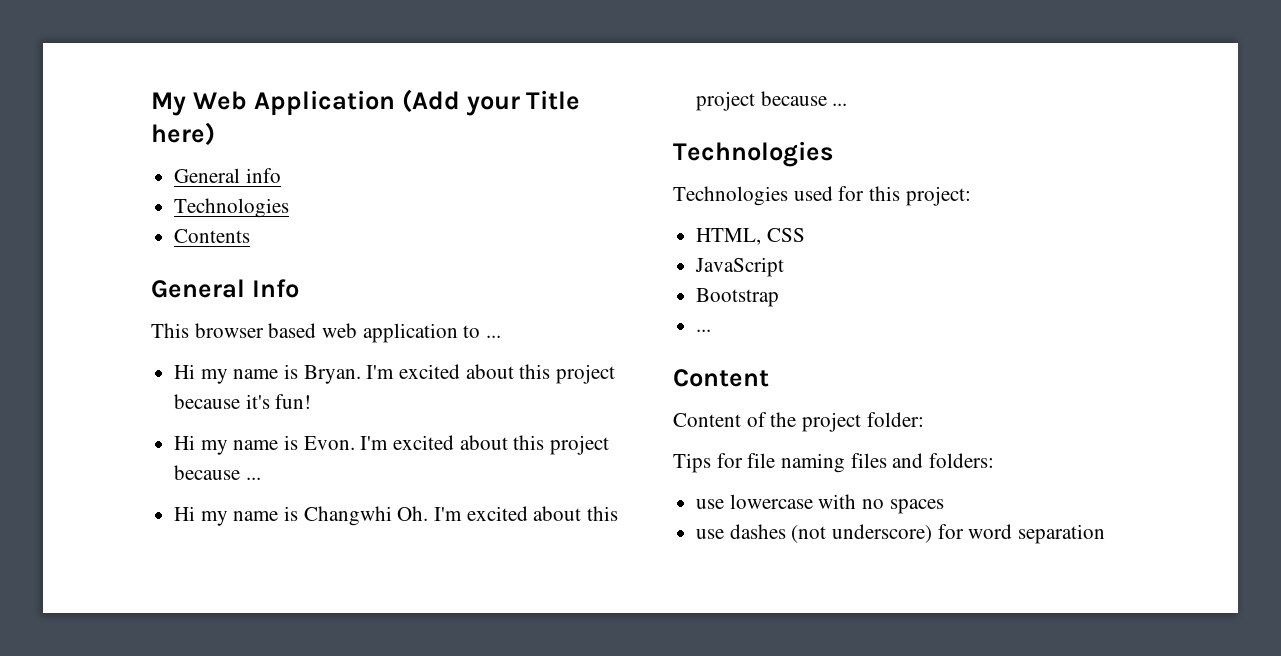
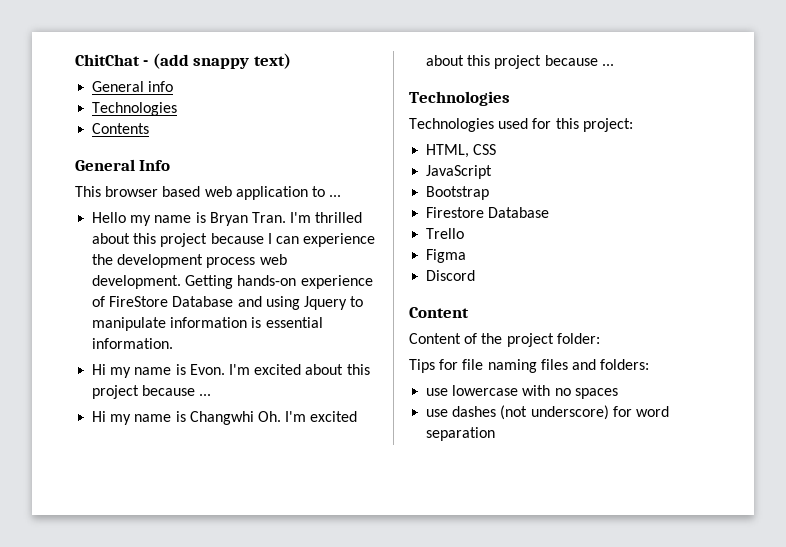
- My Web Application (Add your Title here)
+ ChitChat - (add snappy text)
- Hi my name is Bryan. I'm excited about this project because it's fun!
+ Hello my name is Bryan Tran. I'm thrilled about this project because I can experience the development process web development. Getting hands-on experience of FireStore Database and using Jquery to manipulate information is essential information.
  Bootstrap
- ...
+ Firestore Database
+ Trello
+ Figma
+ Discord

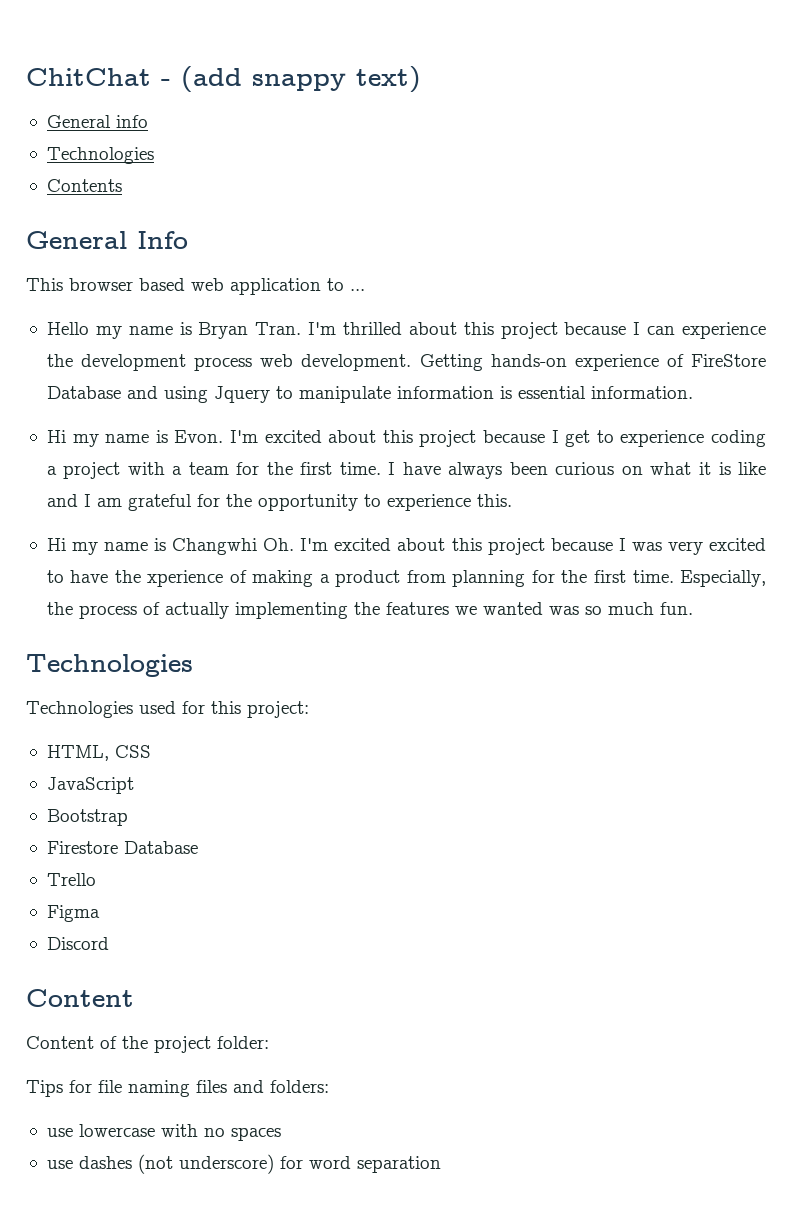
- Hi my name is Evon. I'm excited about this project because ...
+ Hi my name is Evon. I'm excited about this project because I get to experience coding a project with a team for the first time. I have always been curious on what it is like and I am grateful for the opportunity to experience this.
- Hi my name is Changwhi Oh. I'm excited about this project because ...
+ Hi my name is Changwhi Oh. I'm excited about this project because I was very excited to have the xperience of making a product from planning for the first time. Especially, the process of actually implementing the features we wanted was so much fun.

